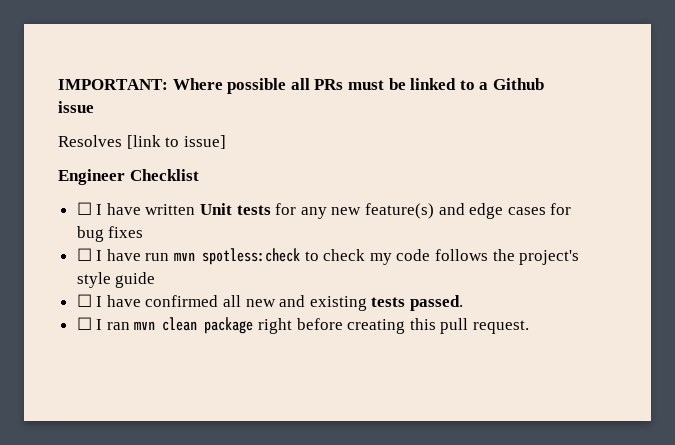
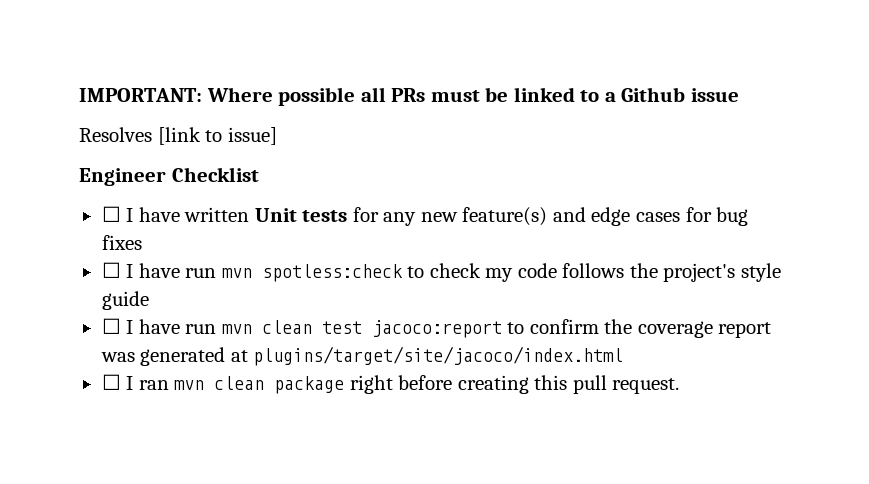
- ☐ I have confirmed all new and existing tests passed.
+ ☐ I have run mvn clean test jacoco:report to confirm the coverage report was generated at plugins/target/site/jacoco/index.html

